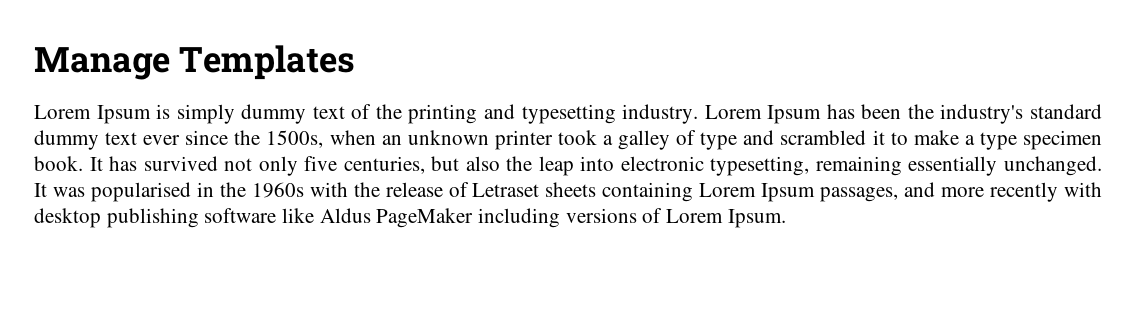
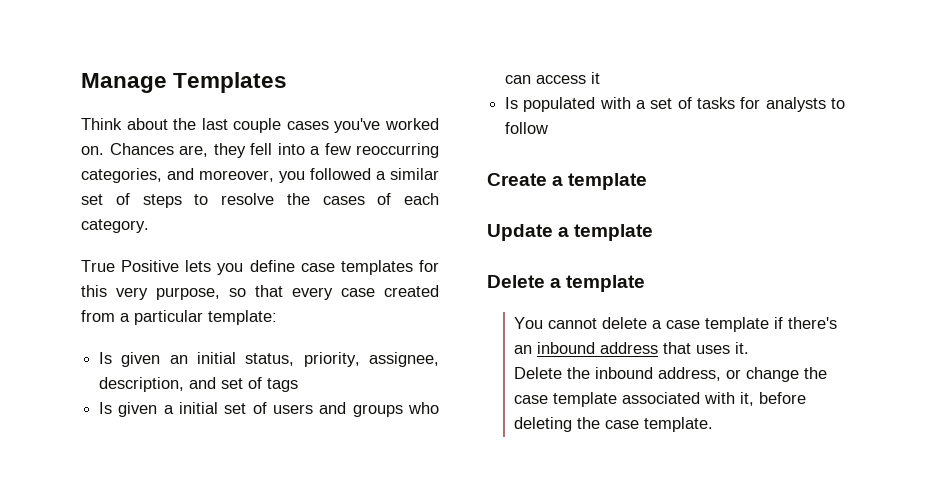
- Lorem Ipsum is simply dummy text of the printing and typesetting industry. Lorem Ipsum has been the industry's standard dummy text ever since the 1500s, when an unknown printer took a galley of type and scrambled it to make a type specimen book. It has survived not only five centuries, but also the leap into electronic typesetting, remaining essentially unchanged. It was popularised in the 1960s with the release of Letraset sheets containing Lorem Ipsum passages, and more recently with desktop publishing software like Aldus PageMaker including versions of Lorem Ipsum.
+ Think about the last couple cases you've worked on. Chances are, they fell into a few reoccurring categories, and moreover, you followed a similar set of steps to resolve the cases of each category.
+ True Positive lets you define case templates for this very purpose, so that every case created from a particular template:
+ Is given an initial status, priority, assignee, description, and set of tags
+ Is given a initial set of users and groups who can access it
+ Is populated with a set of tasks for analysts to follow
+ Create a template
+ Update a template
+ Delete a template
+ You cannot delete a case template if there's an inbound address that uses it.
+ Delete the inbound address, or change the case template associated with it, before deleting the case template.

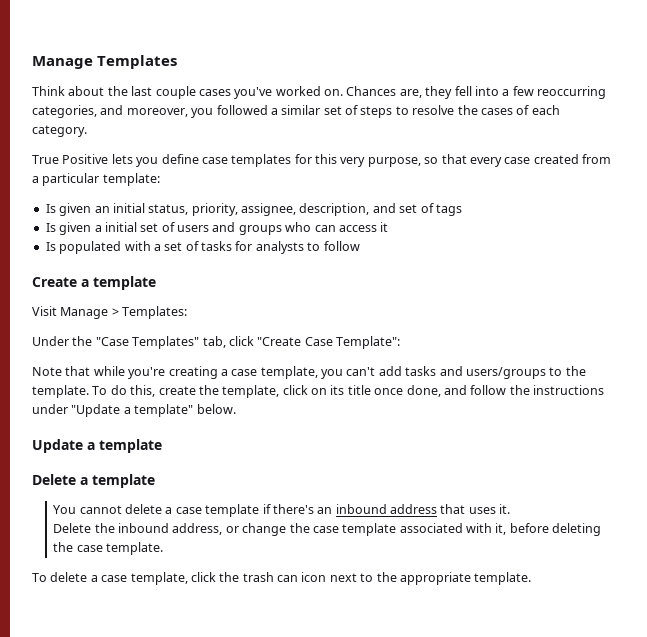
+ Visit Manage > Templates:
+ Under the "Case Templates" tab, click "Create Case Template":
+ Note that while you're creating a case template, you can't add tasks and users/groups to the template. To do this, create the template, click on its title once done, and follow the instructions under "Update a template" below.
+ To delete a case template, click the trash can icon next to the appropriate template.

